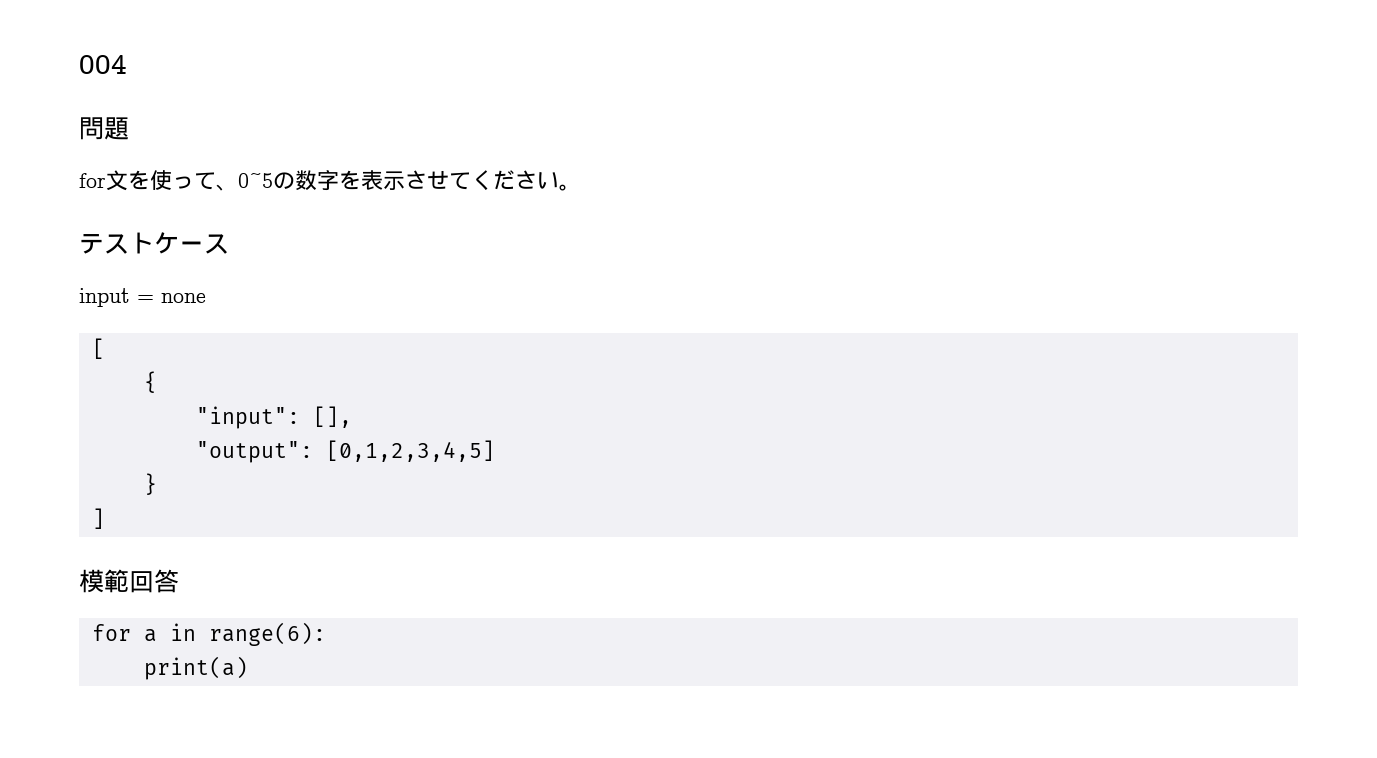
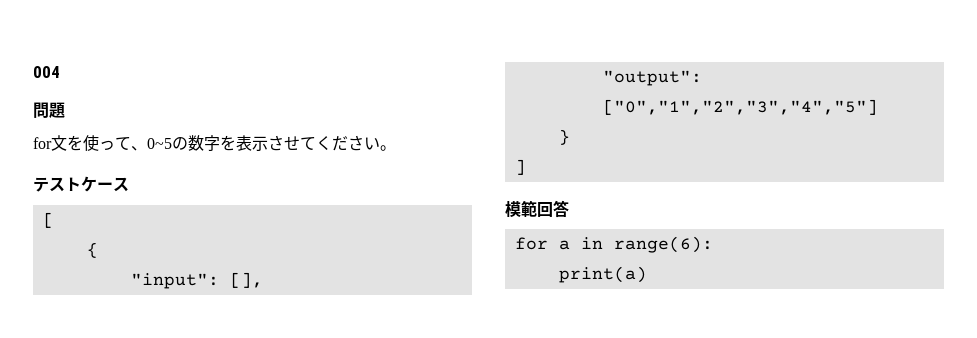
- input = none
- "output": [0,1,2,3,4,5]
+ "output": ["0","1","2","3","4","5"]

